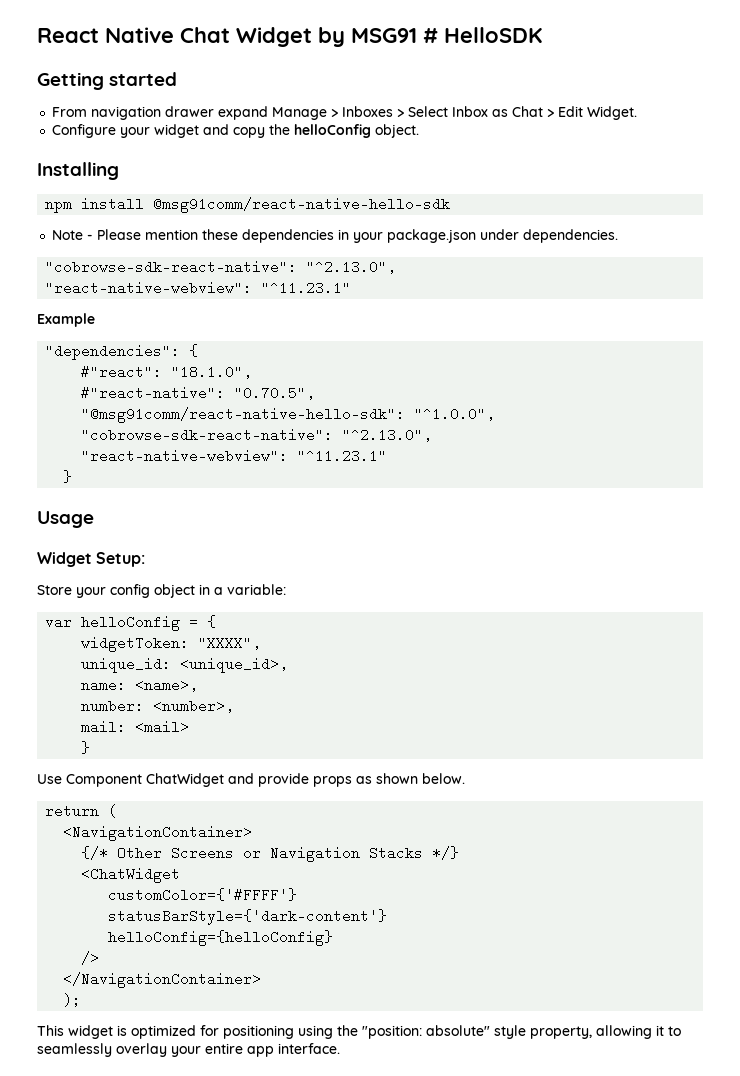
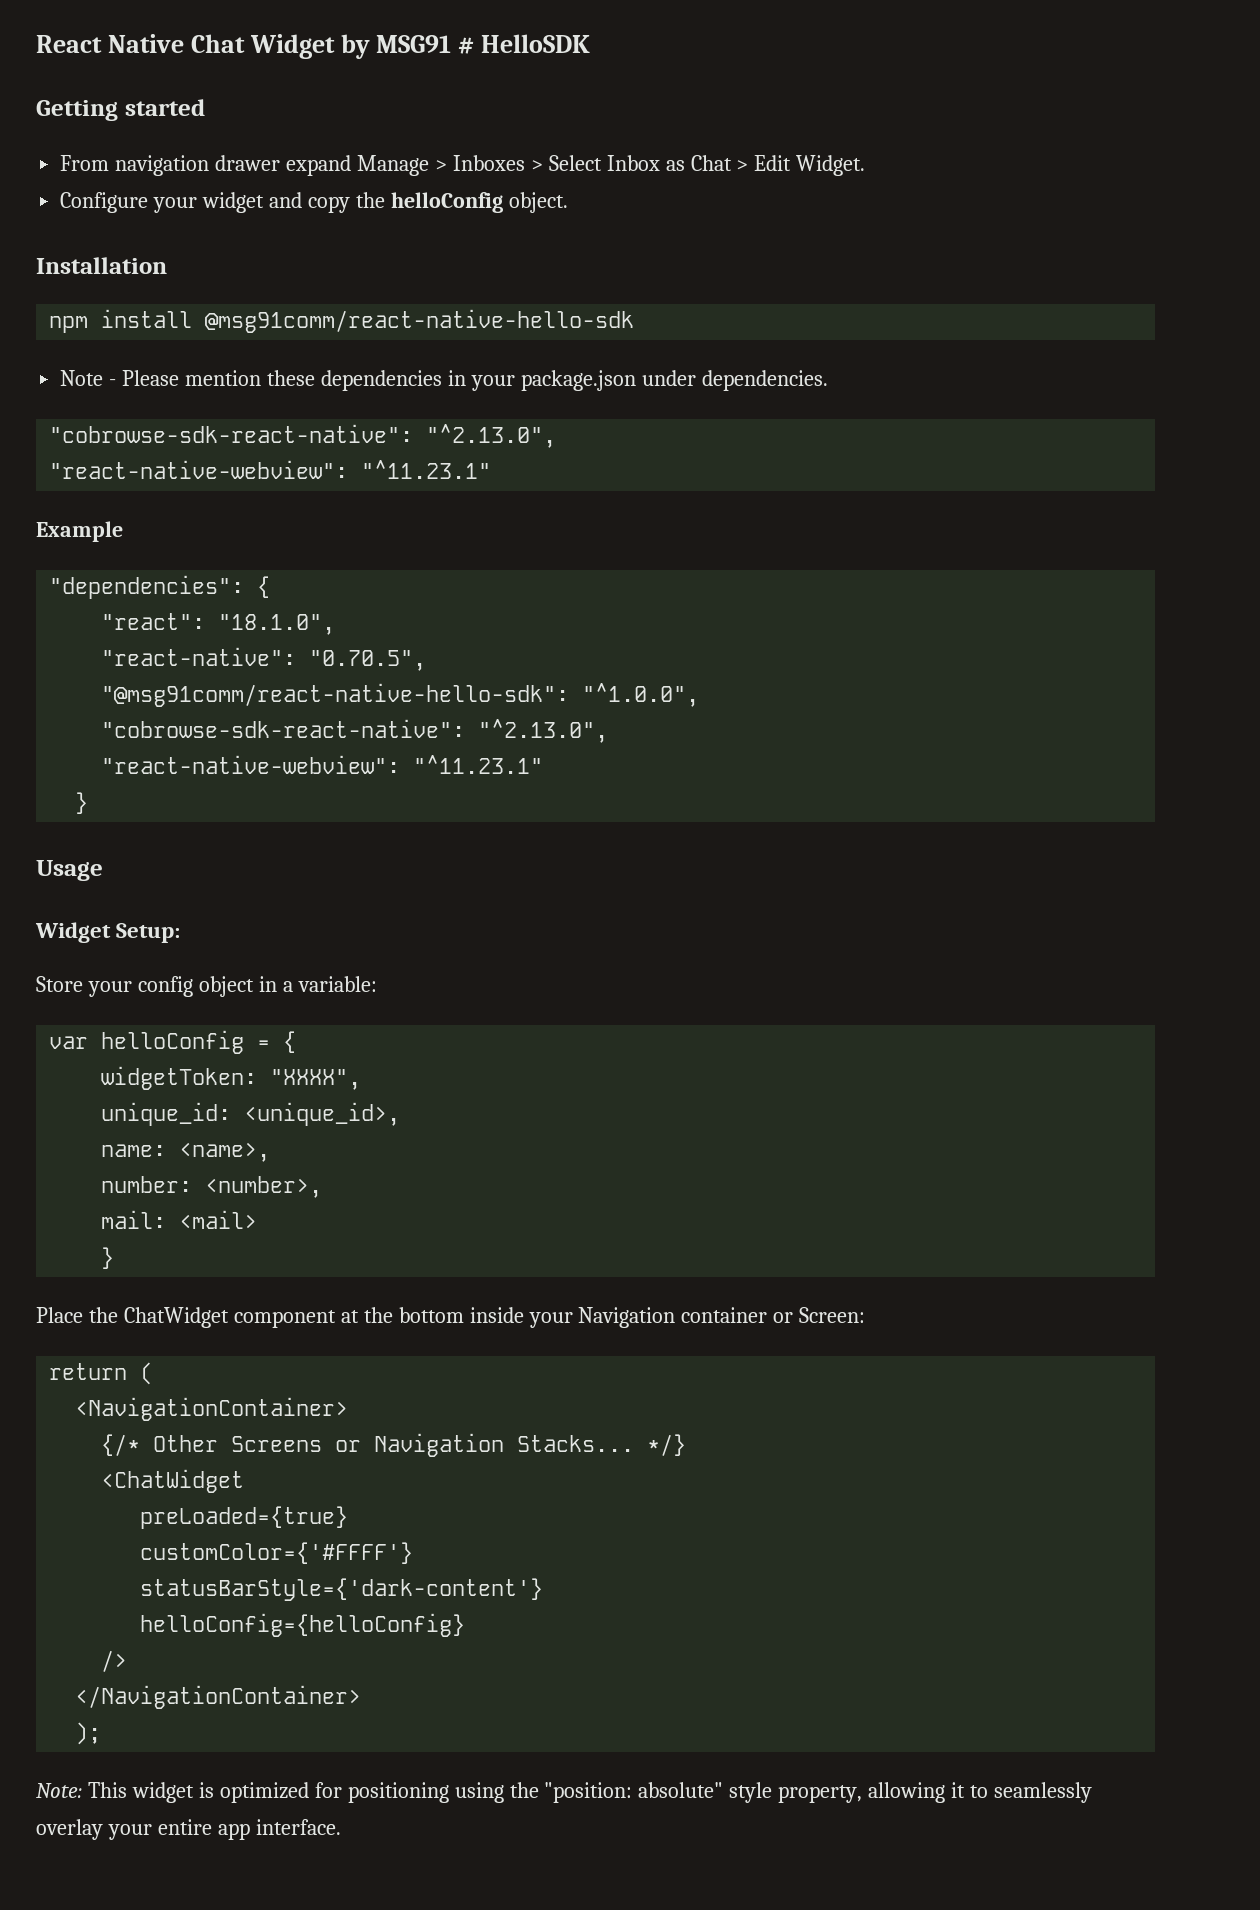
- Installing
+ Installation
- #"react": "18.1.0",
+ "react": "18.1.0",
- #"react-native": "0.70.5",
+ "react-native": "0.70.5",
- Use Component ChatWidget and provide props as shown below.
+ Place the ChatWidget component at the bottom inside your Navigation container or Screen:
- {/* Other Screens or Navigation Stacks */}
+ {/* Other Screens or Navigation Stacks... */}
+ preLoaded={true}
- This widget is optimized for positioning using the "position: absolute" style property, allowing it to seamlessly overlay your entire app interface.
+ Note: This widget is optimized for positioning using the "position: absolute" style property, allowing it to seamlessly overlay your entire app interface.

